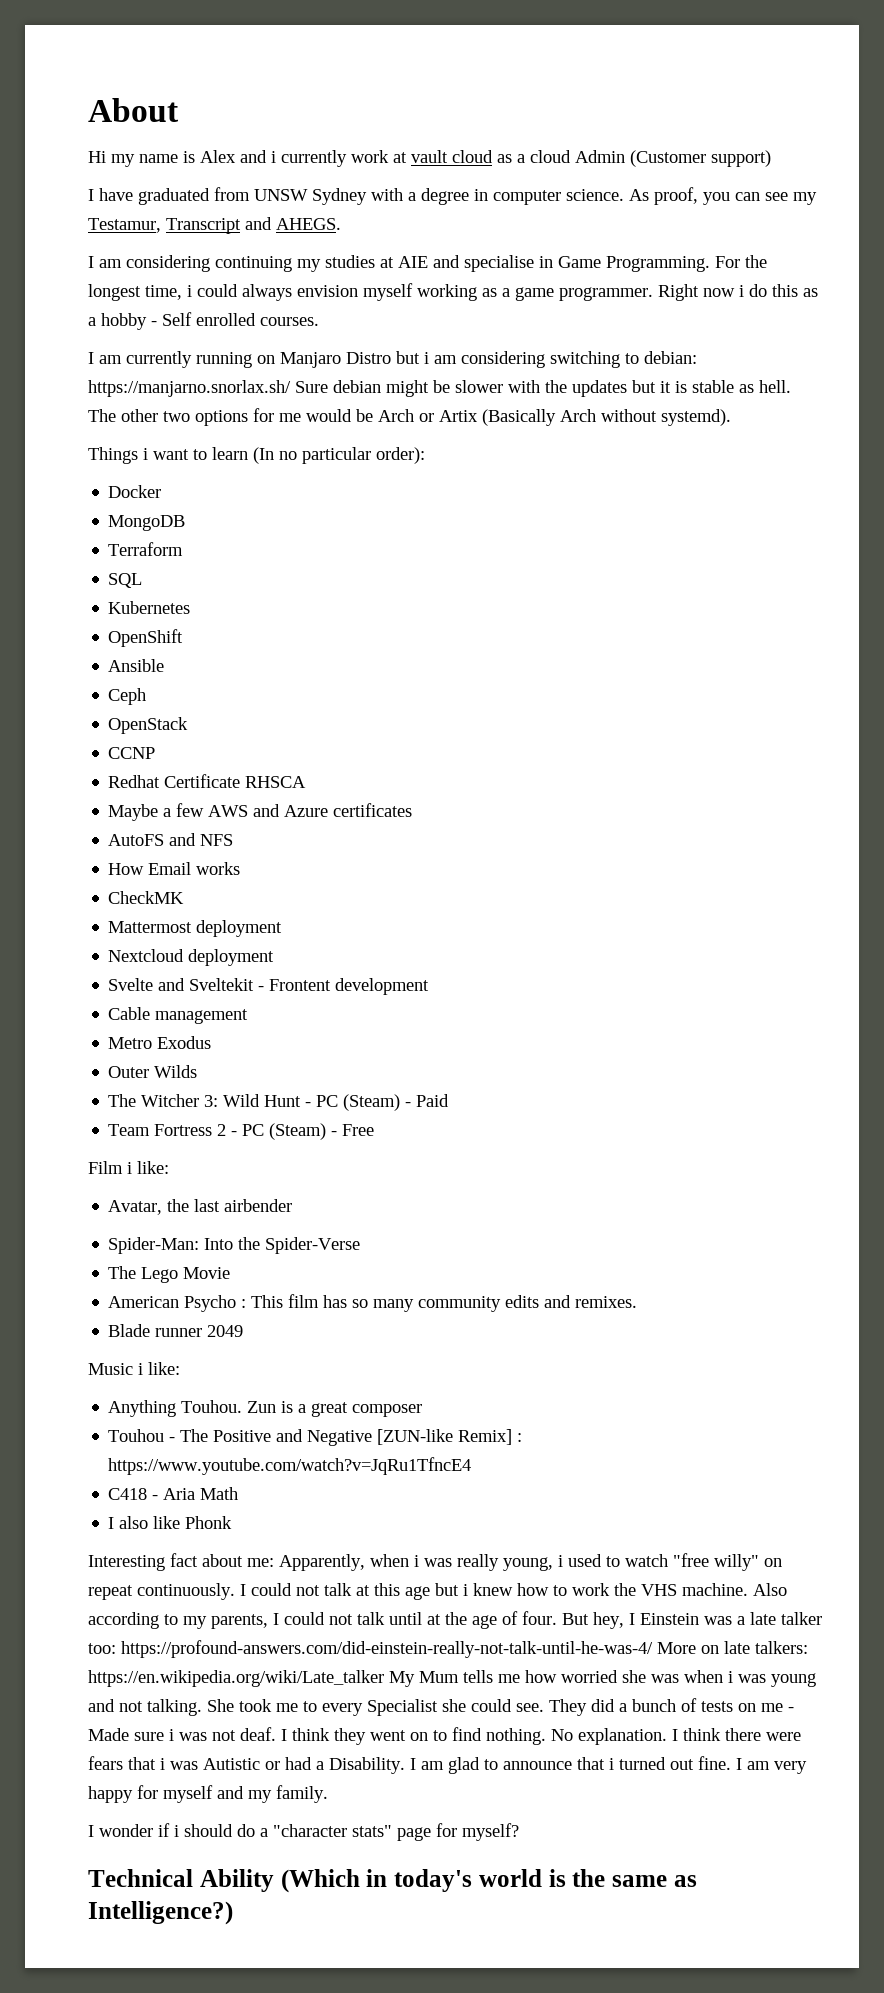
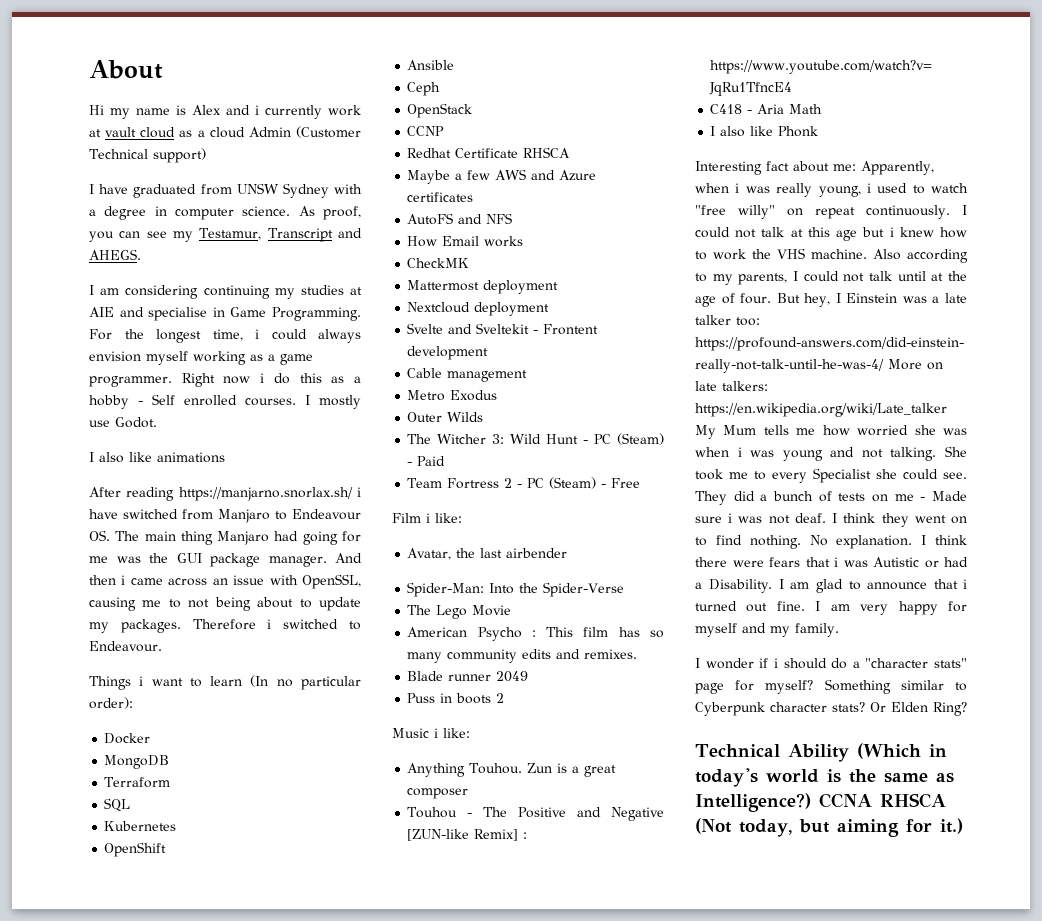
- Hi my name is Alex and i currently work at vault cloud as a cloud Admin (Customer support)
+ Hi my name is Alex and i currently work at vault cloud as a cloud Admin (Customer Technical support)
- Right now i do this as a hobby - Self enrolled courses.
- I am currently running on Manjaro Distro but i am considering switching to debian: https://manjarno.snorlax.sh/ Sure debian might be slower with the updates but it is stable as hell. The other two options for me would be Arch or Artix (Basically Arch without systemd).
+ Right now i do this as a hobby - Self enrolled courses. I mostly use Godot.
+ I also like animations
+ After reading https://manjarno.snorlax.sh/ i have switched from Manjaro to Endeavour OS. The main thing Manjaro had going for me was the GUI package manager. And then i came across an issue with OpenSSL, causing me to not being about to update my packages. Therefore i switched to Endeavour.
+ Puss in boots 2
+ Something similar to Cyberpunk character stats? Or Elden Ring?
+ CCNA RHSCA (Not today, but aiming for it.)

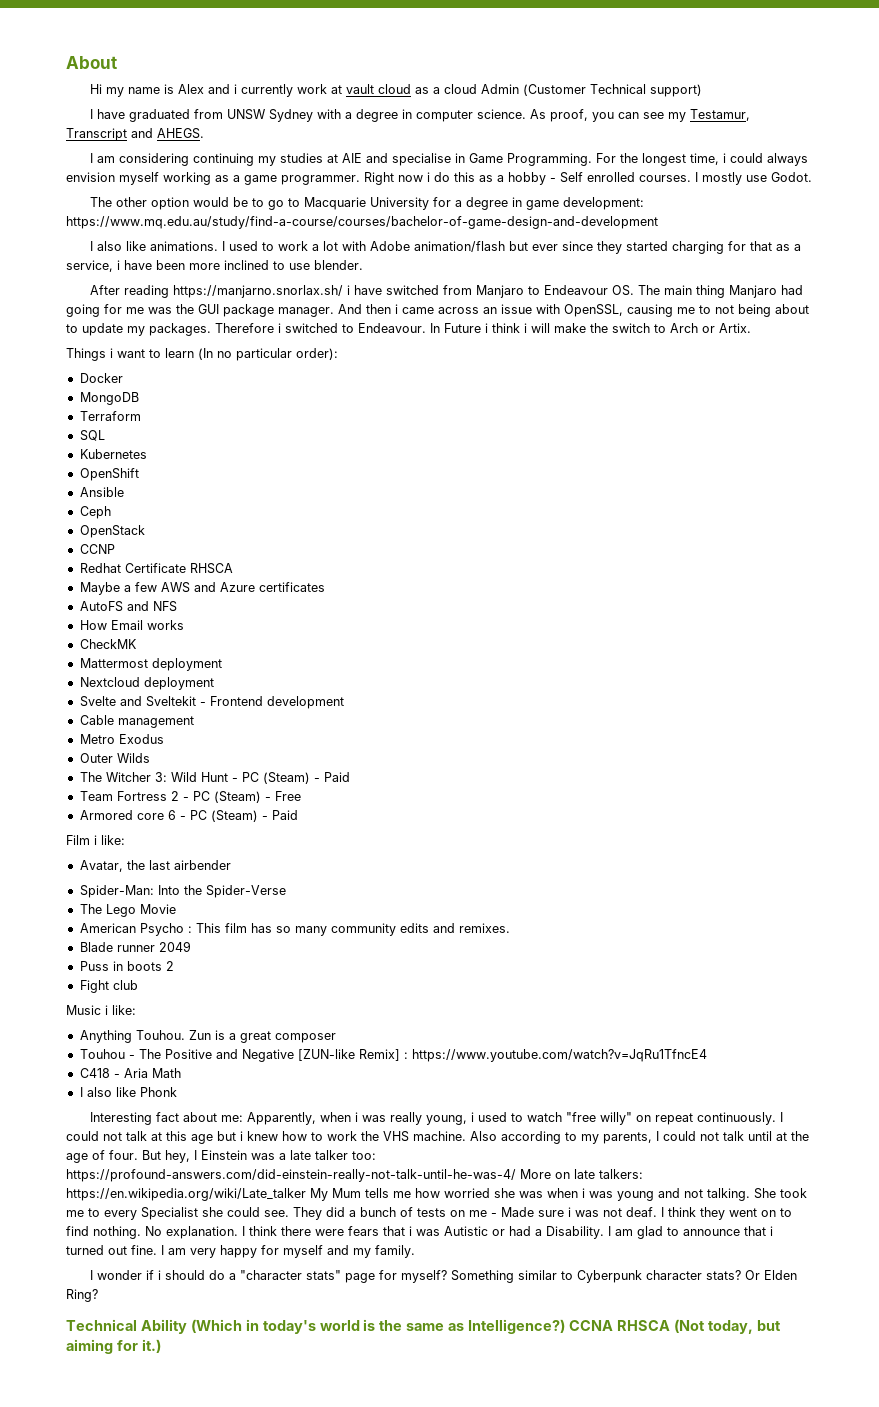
- I also like animations
+ The other option would be to go to Macquarie University for a degree in game development: https://www.mq.edu.au/study/find-a-course/courses/bachelor-of-game-design-and-development
+ I also like animations. I used to work a lot with Adobe animation/flash but ever since they started charging for that as a service, i have been more inclined to use blender.
+ In Future i think i will make the switch to Arch or Artix.
- Svelte and Sveltekit - Frontent development
+ Svelte and Sveltekit - Frontend development
+ Armored core 6 - PC (Steam) - Paid
+ Fight club

